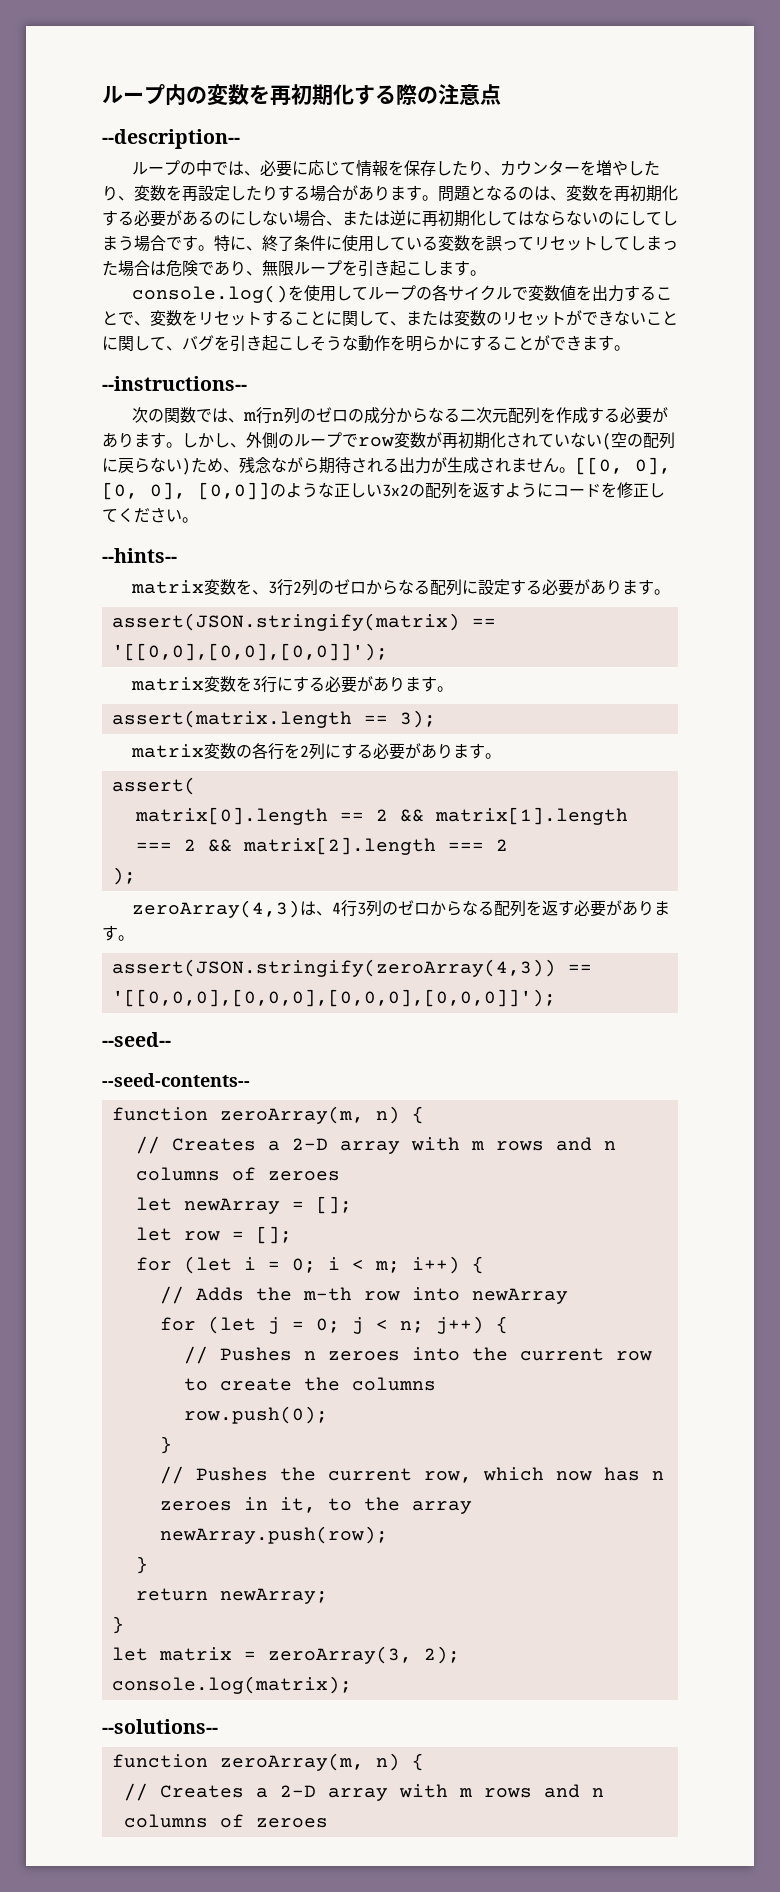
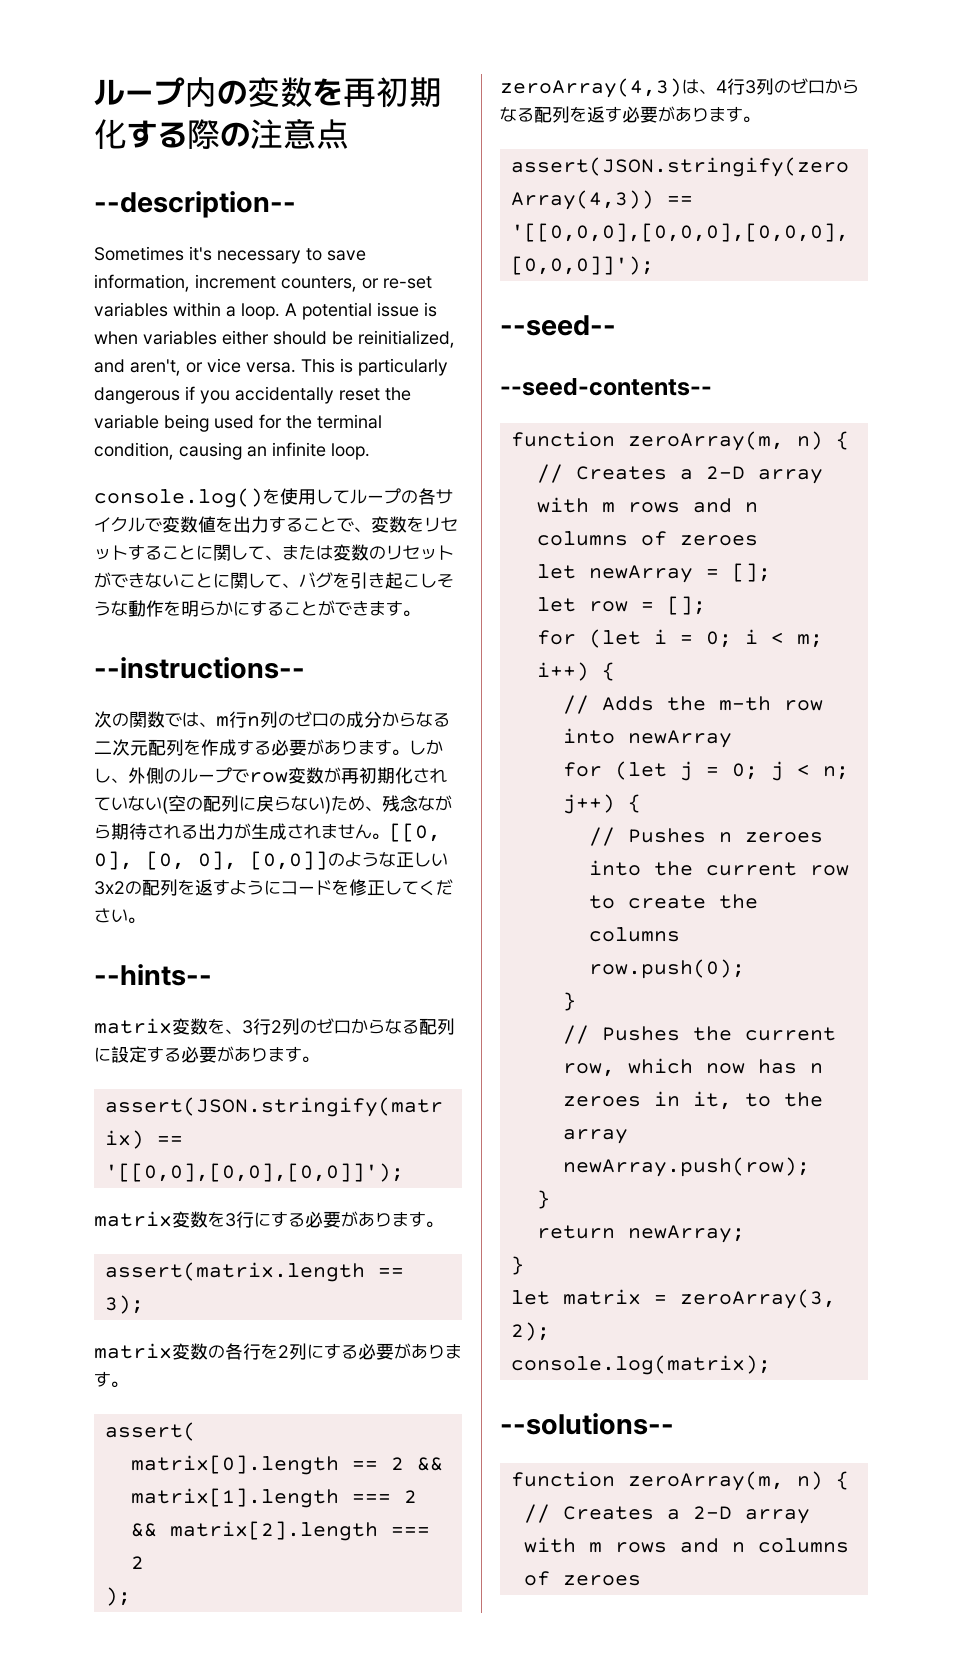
- ループの中では、必要に応じて情報を保存したり、カウンターを増やしたり、変数を再設定したりする場合があります。問題となるのは、変数を再初期化する必要があるのにしない場合、または逆に再初期化してはならないのにしてしまう場合です。特に、終了条件に使用している変数を誤ってリセットしてしまった場合は危険であり、無限ループを引き起こします。
+ Sometimes it's necessary to save information, increment counters, or re-set variables within a loop. A potential issue is when variables either should be reinitialized, and aren't, or vice versa. This is particularly dangerous if you accidentally reset the variable being used for the terminal condition, causing an infinite loop.

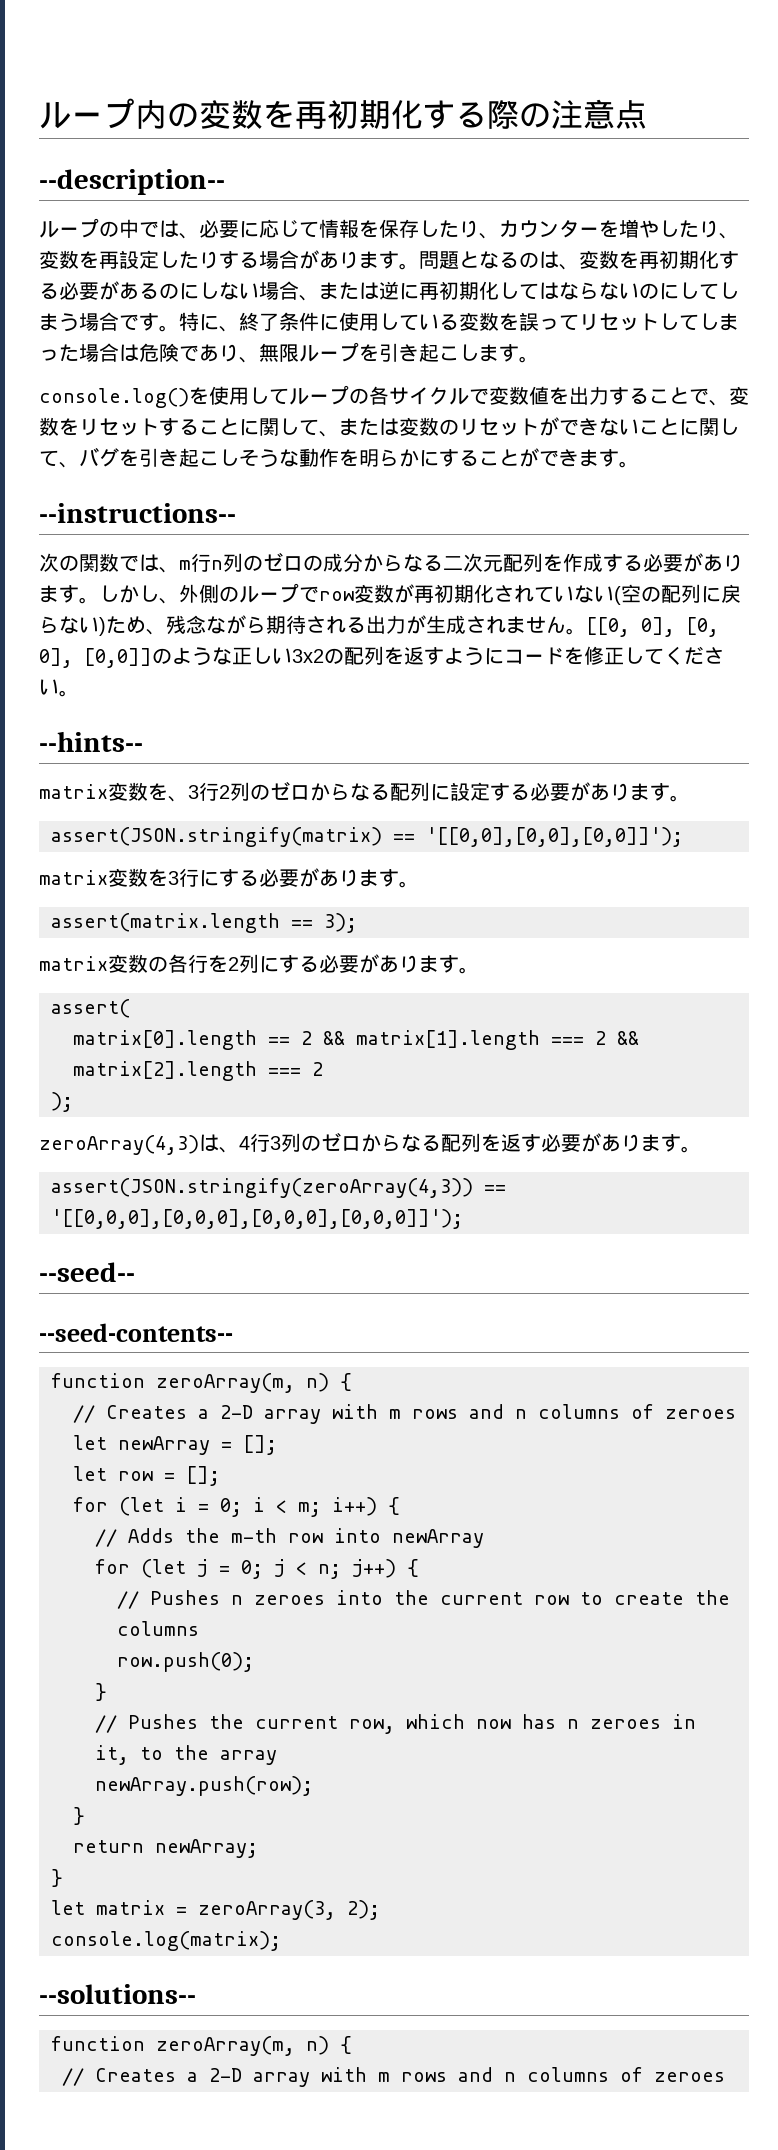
- Sometimes it's necessary to save information, increment counters, or re-set variables within a loop. A potential issue is when variables either should be reinitialized, and aren't, or vice versa. This is particularly dangerous if you accidentally reset the variable being used for the terminal condition, causing an infinite loop.
+ ループの中では、必要に応じて情報を保存したり、カウンターを増やしたり、変数を再設定したりする場合があります。問題となるのは、変数を再初期化する必要があるのにしない場合、または逆に再初期化してはならないのにしてしまう場合です。特に、終了条件に使用している変数を誤ってリセットしてしまった場合は危険であり、無限ループを引き起こします。

